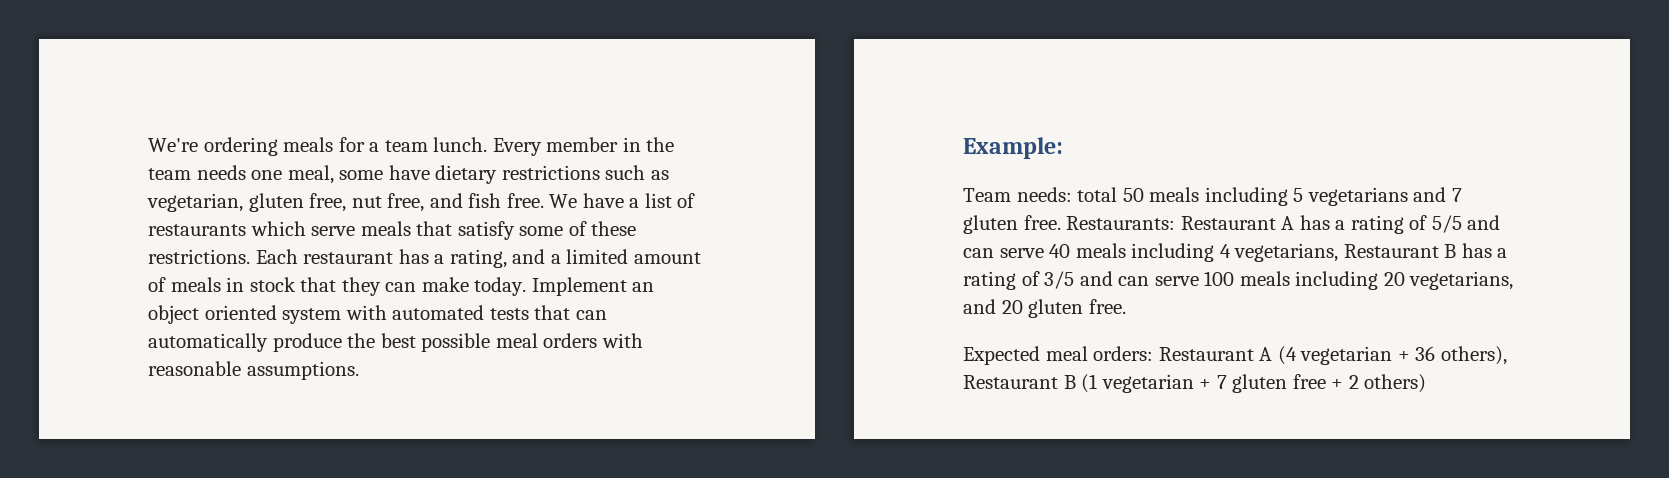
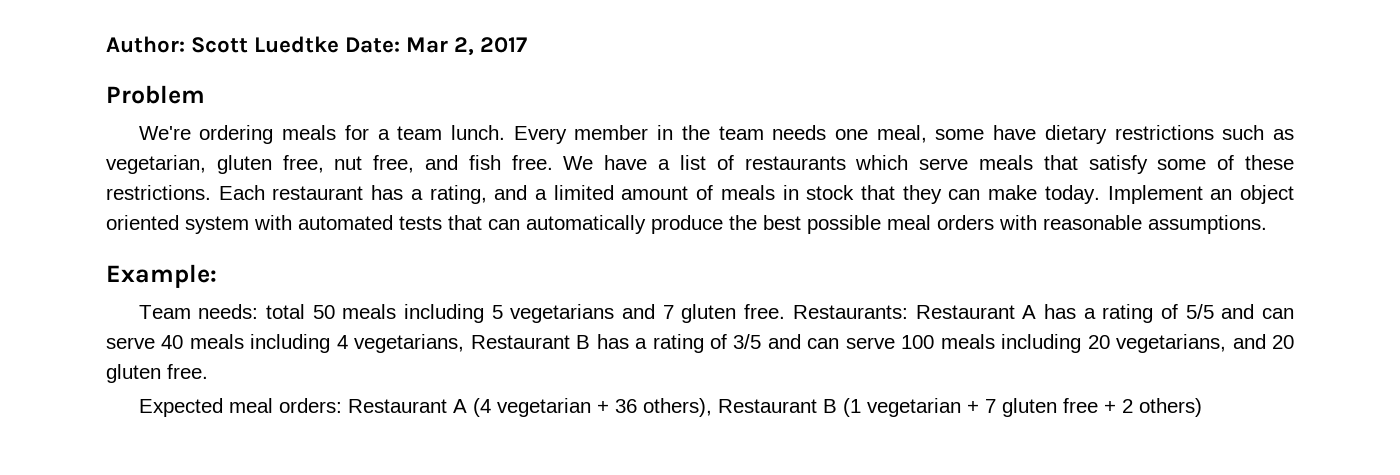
+ Author: Scott Luedtke Date: Mar 2, 2017
+ Problem

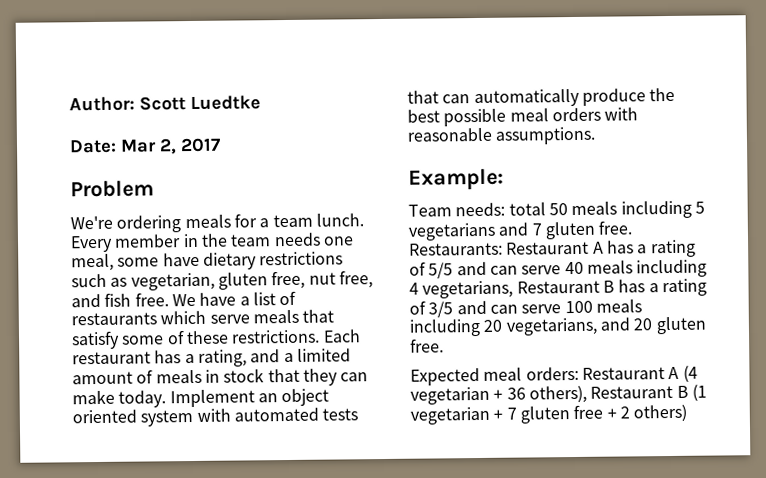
- Author: Scott Luedtke Date: Mar 2, 2017
+ Author: Scott Luedtke
+ Date: Mar 2, 2017

